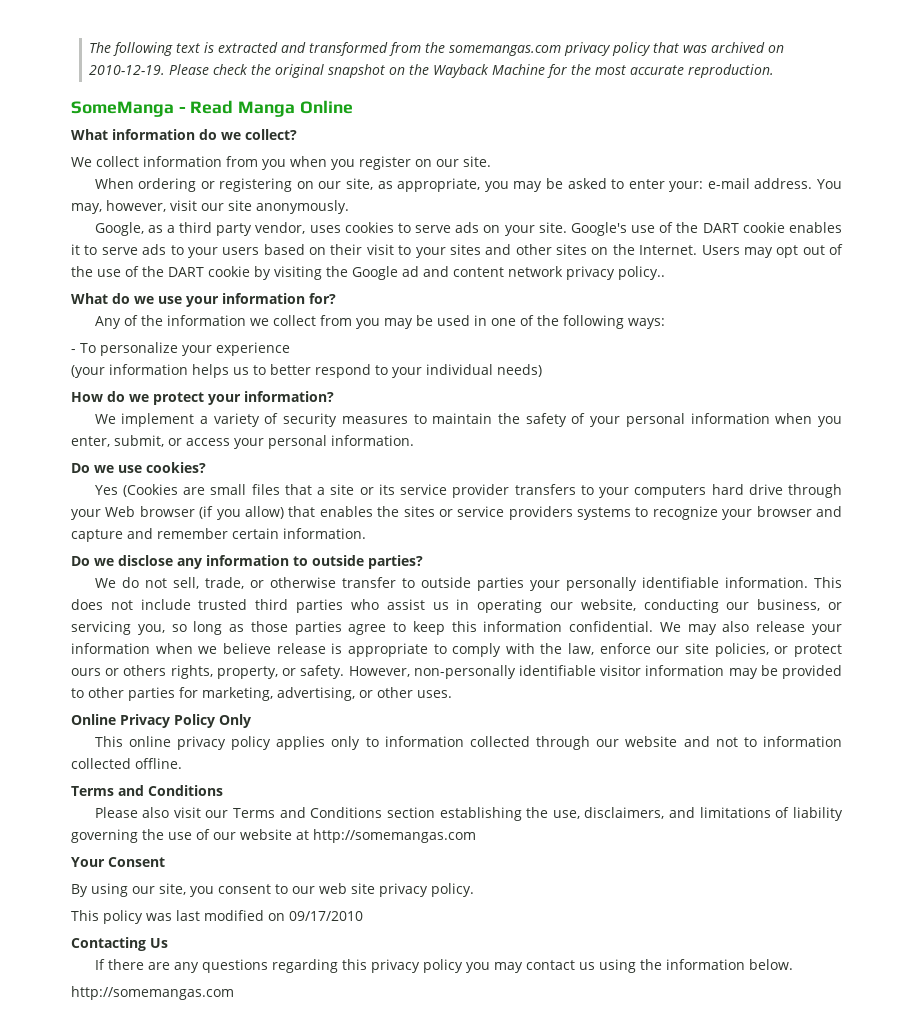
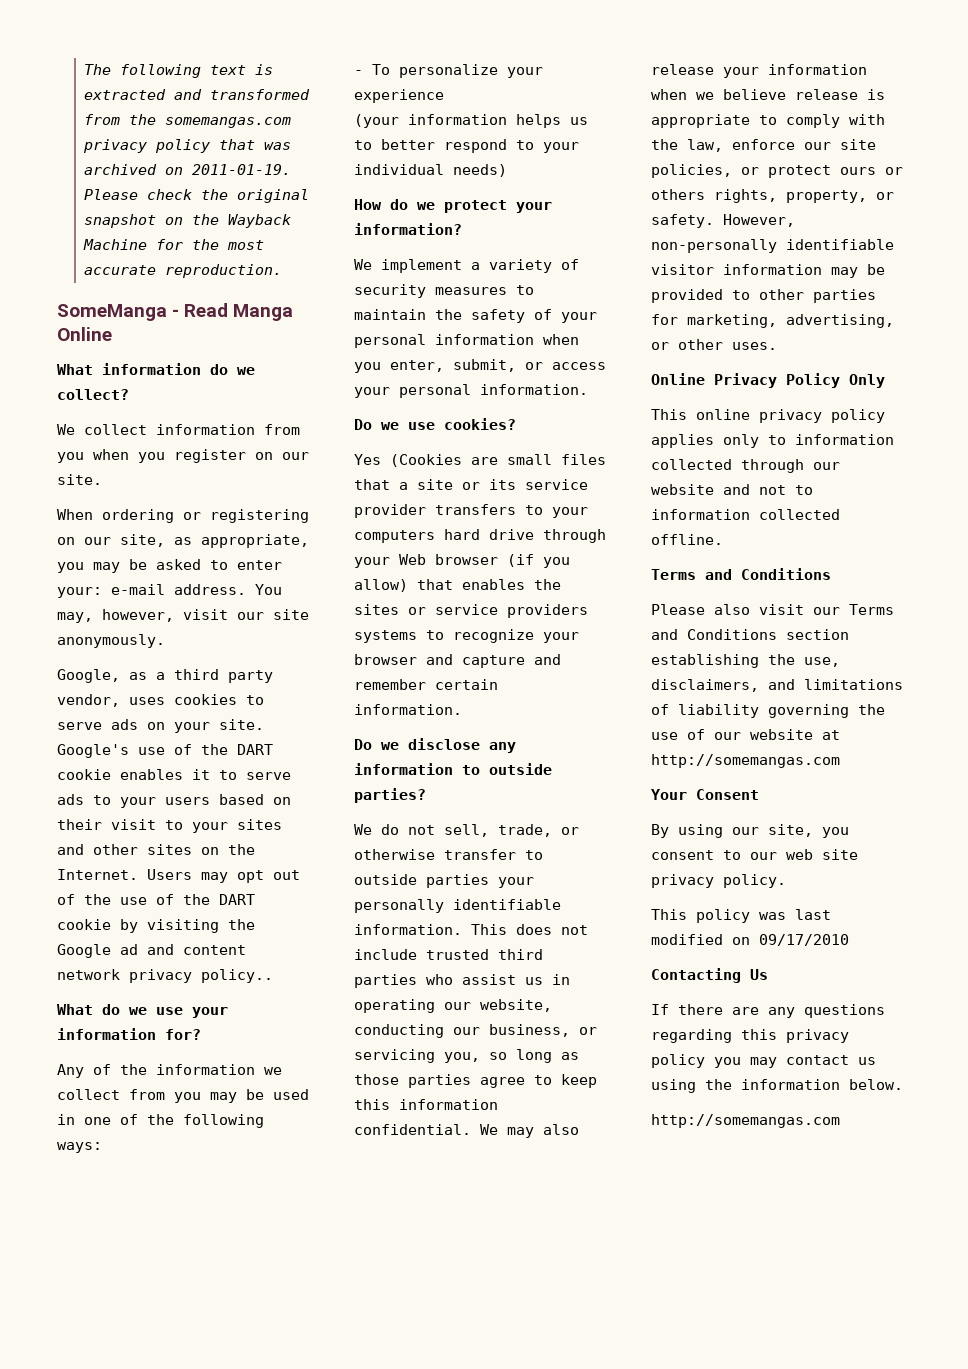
- The following text is extracted and transformed from the somemangas.com privacy policy that was archived on 2010-12-19.
+ The following text is extracted and transformed from the somemangas.com privacy policy that was archived on 2011-01-19.

